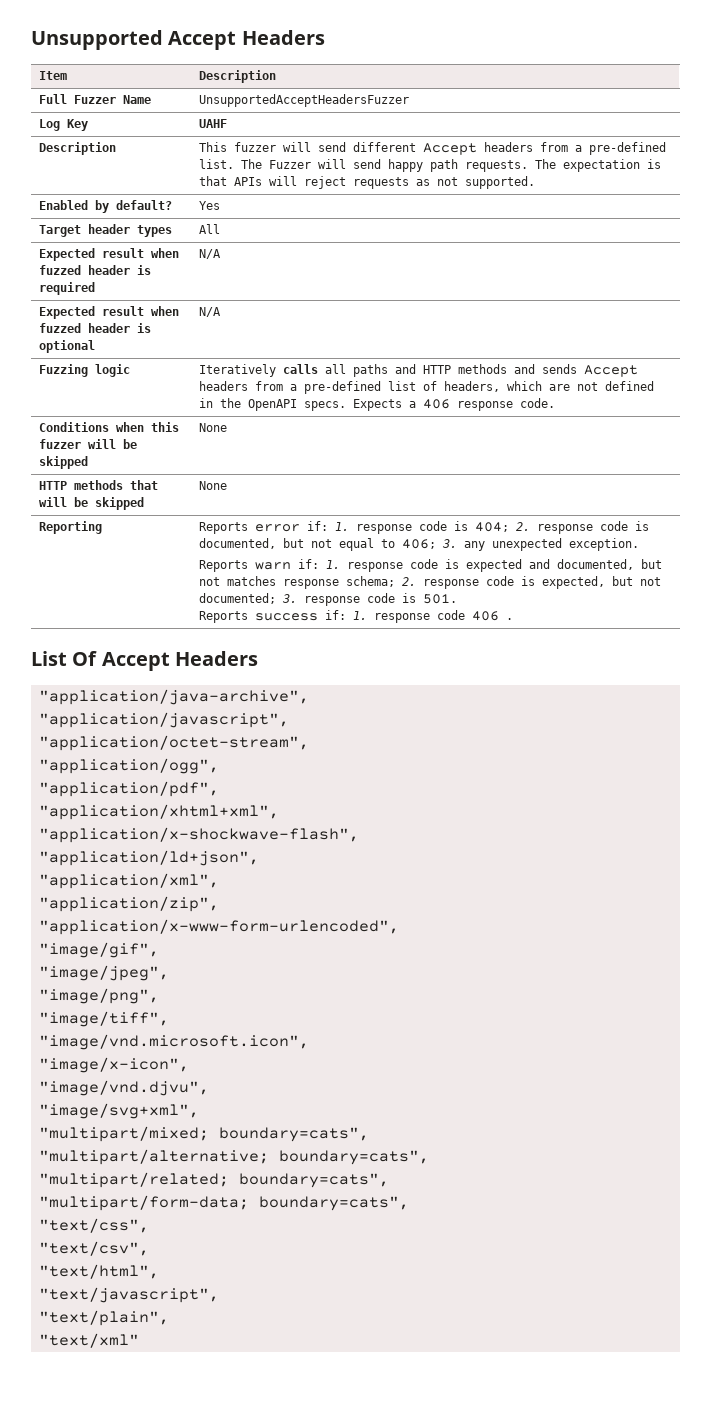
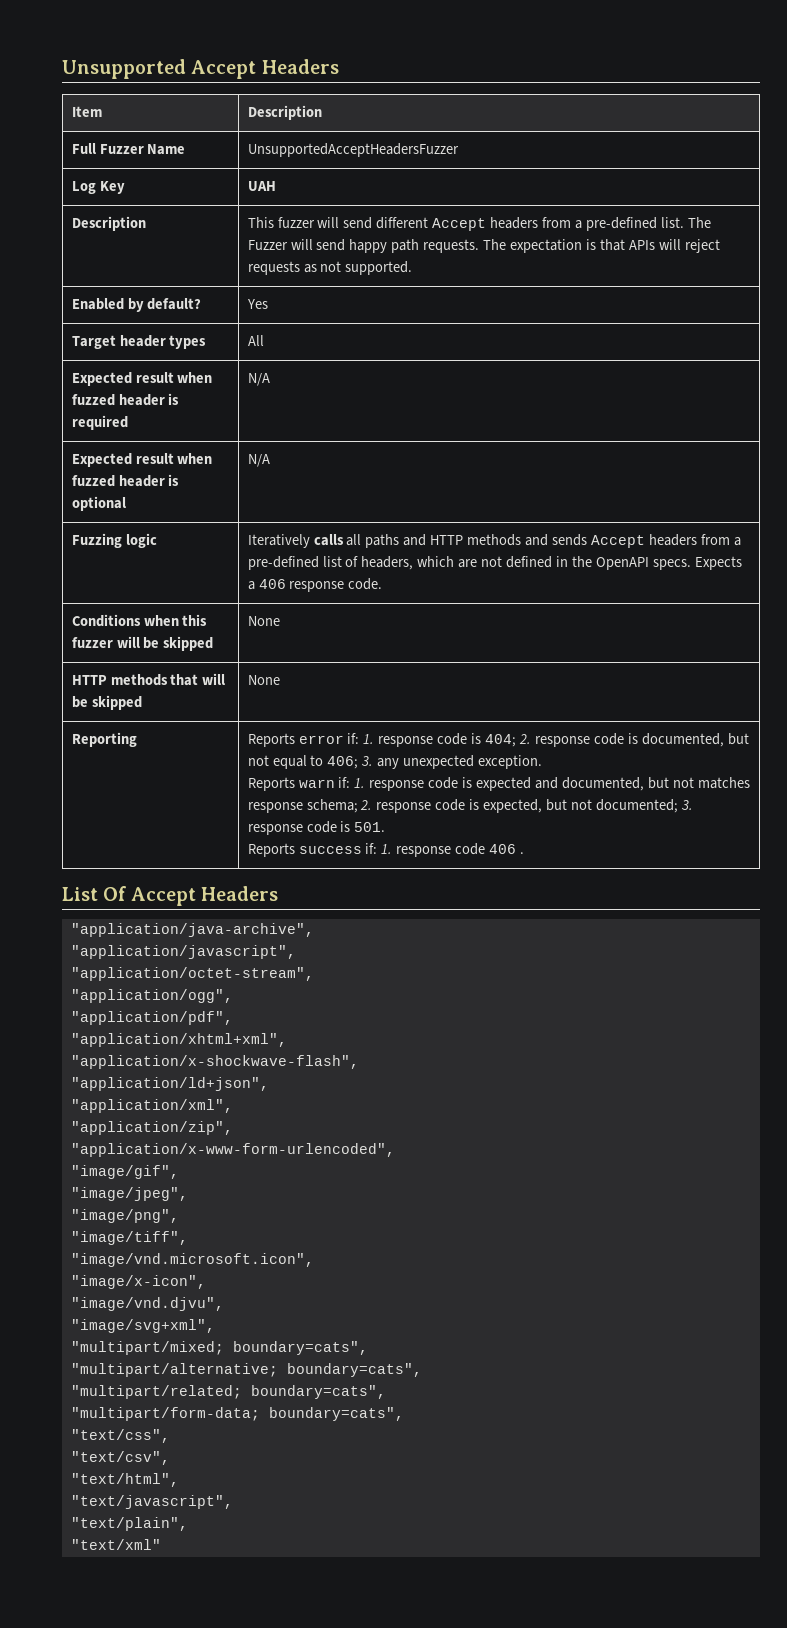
- Log Key | UAHF
+ Log Key | UAH

